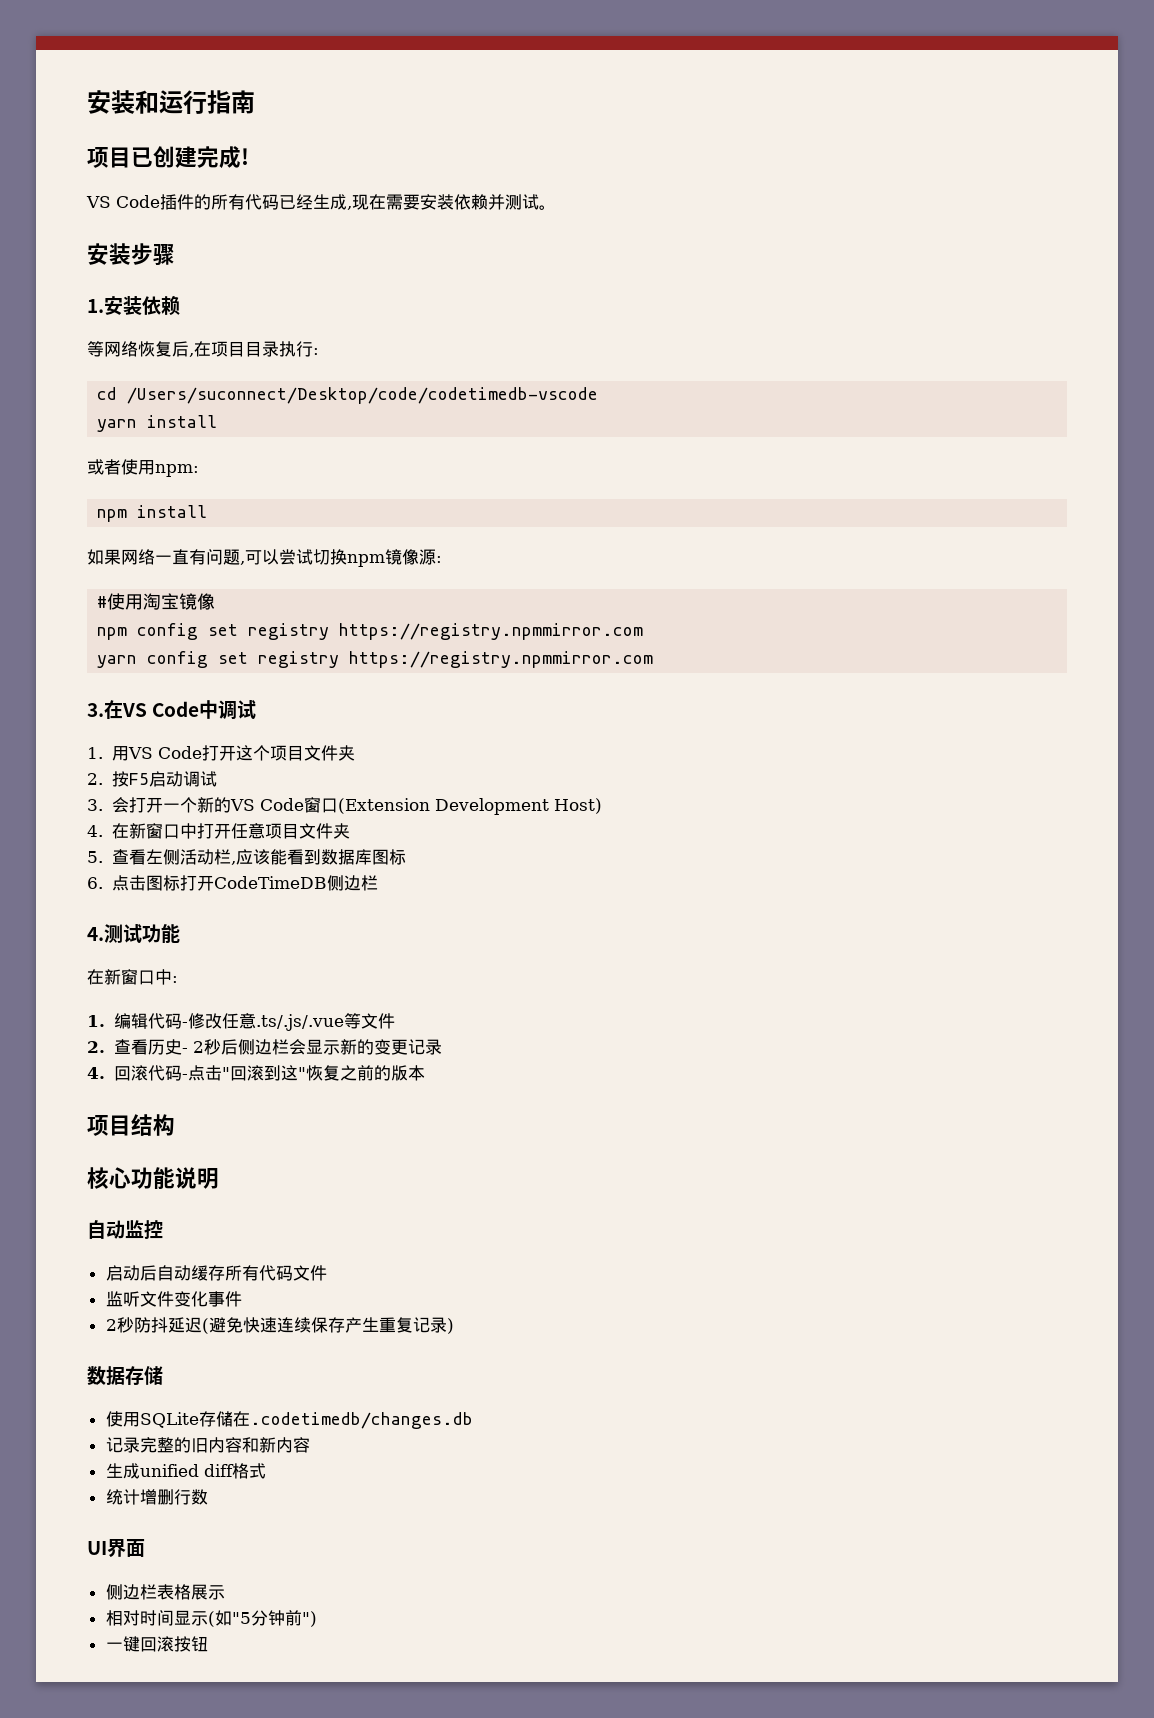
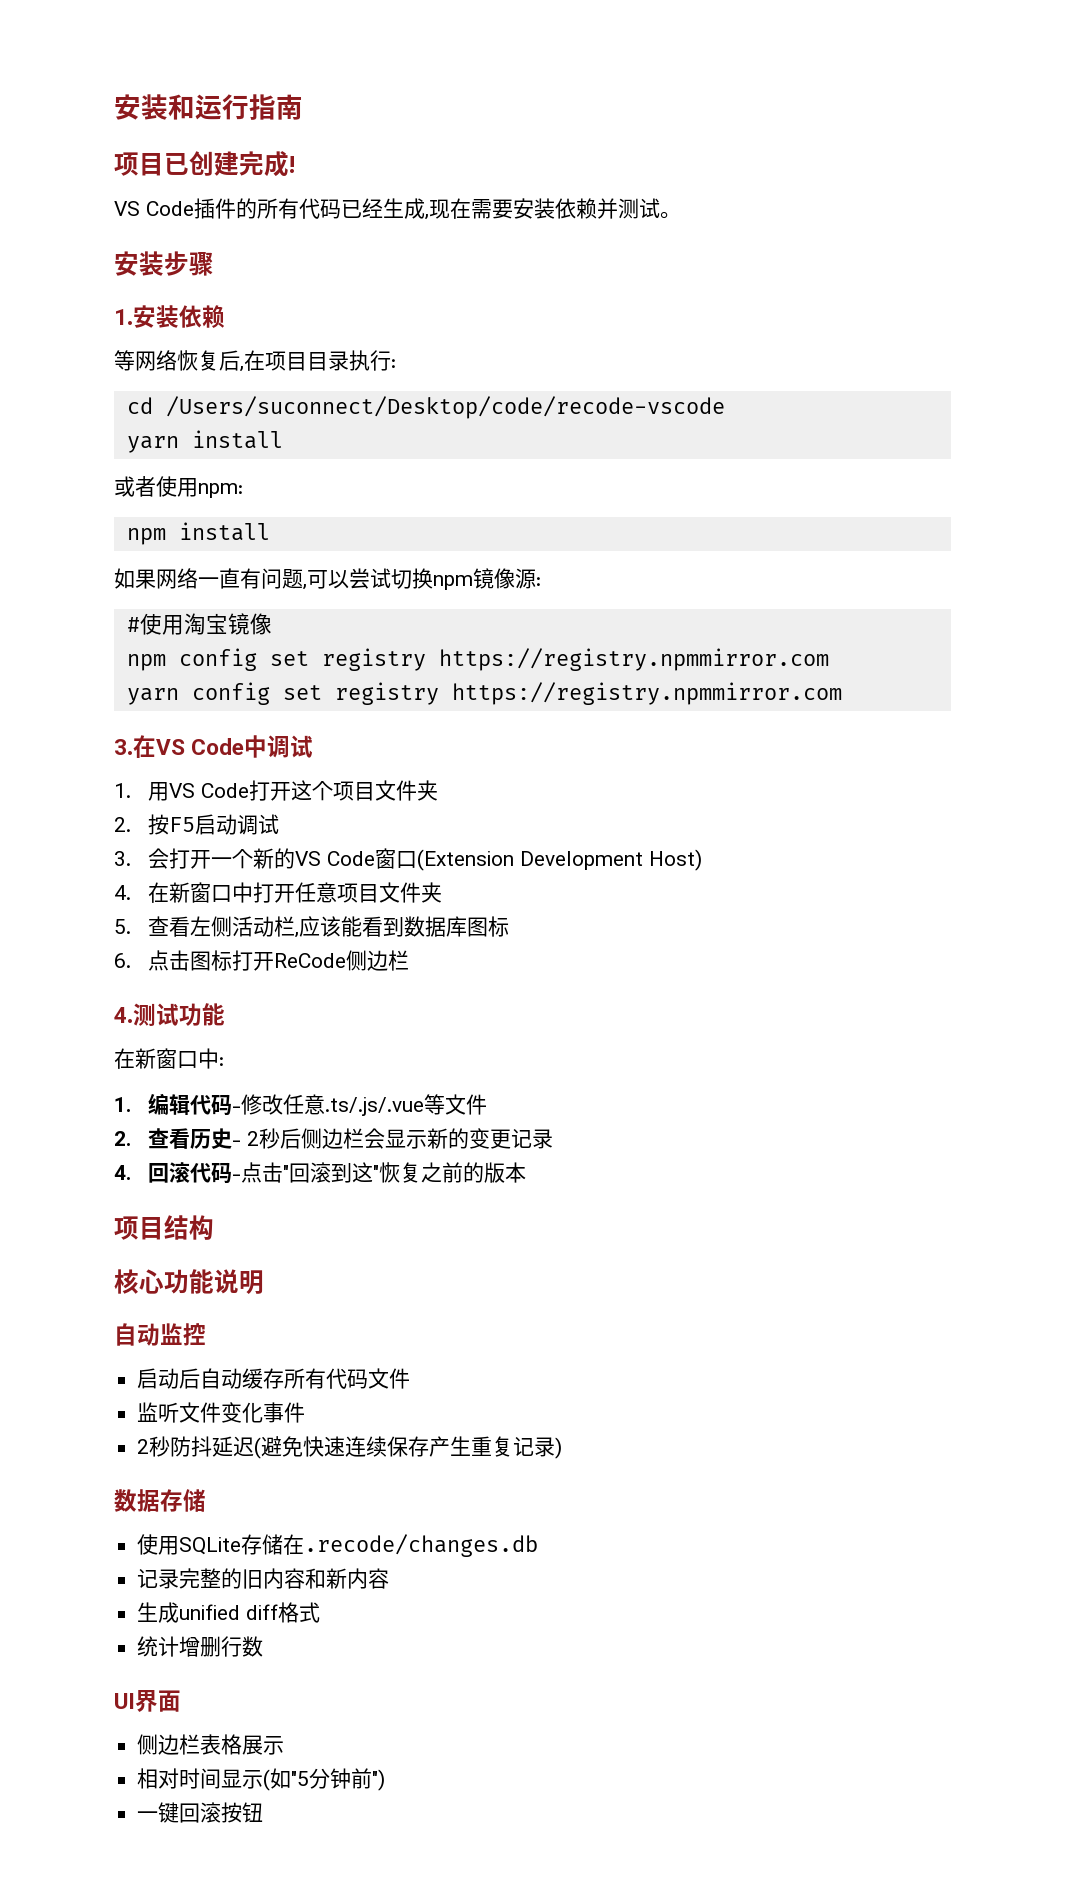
- cd /Users/suconnect/Desktop/code/codetimedb-vscode
+ cd /Users/suconnect/Desktop/code/recode-vscode
- 6.点击图标打开CodeTimeDB侧边栏
+ 6.点击图标打开ReCode侧边栏
- 使用SQLite存储在.codetimedb/changes.db
+ 使用SQLite存储在.recode/changes.db

